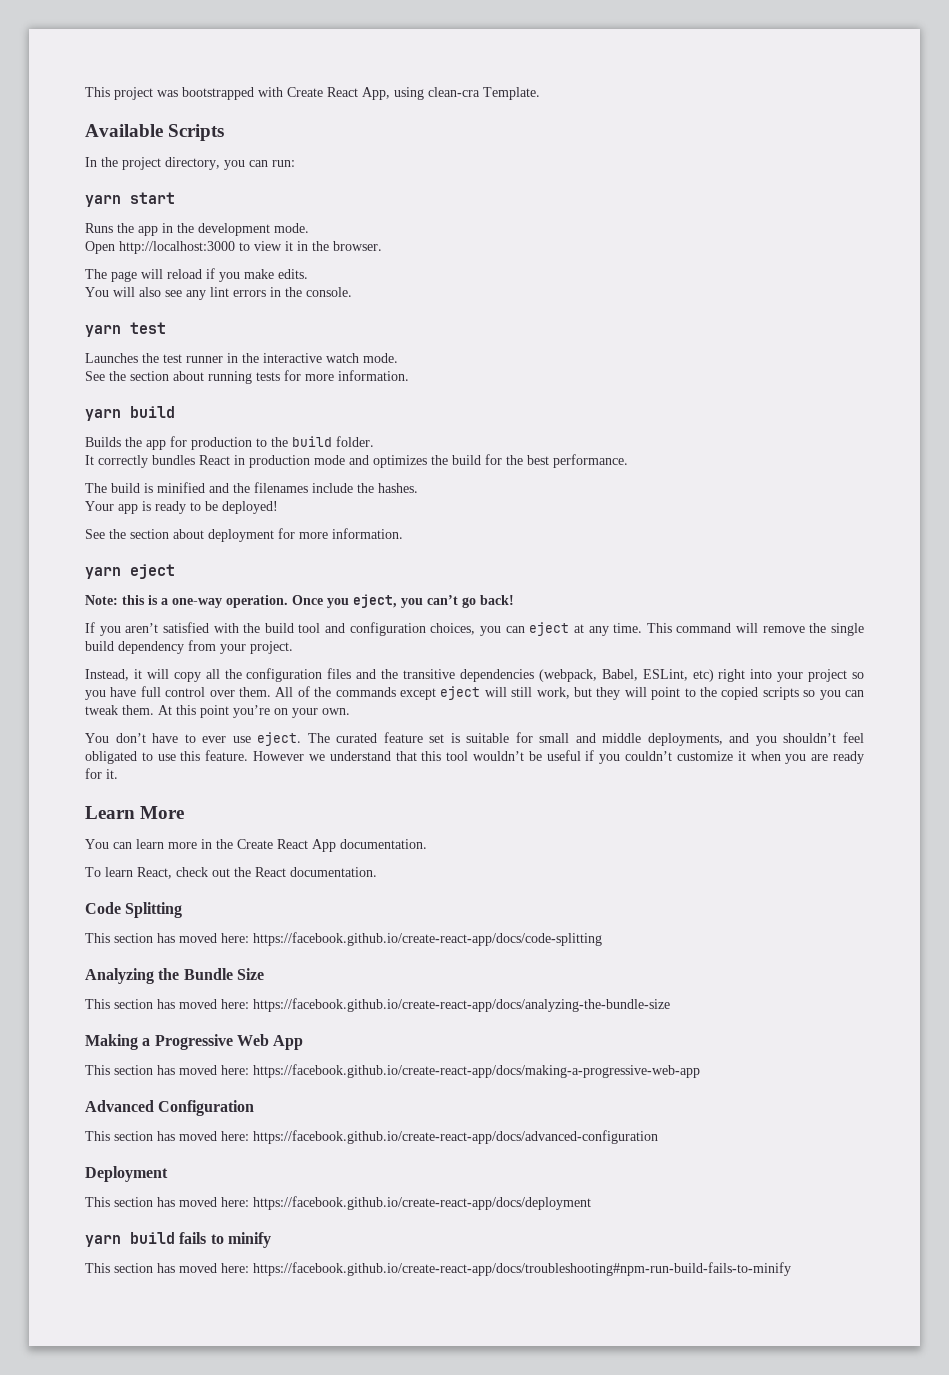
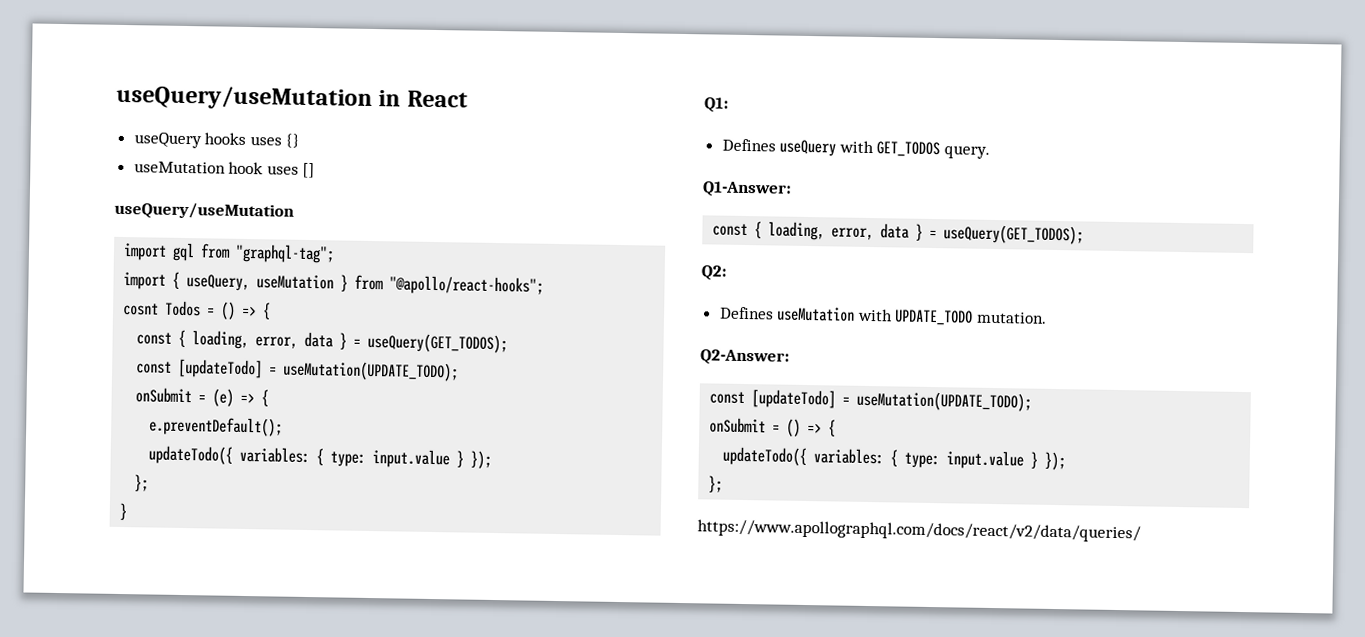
- This project was bootstrapped with Create React App, using clean-cra Template.
- Available Scripts
- In the project directory, you can run:
- yarn start
- Runs the app in the development mode.
- Open http://localhost:3000 to view it in the browser.
- The page will reload if you make edits.
- You will also see any lint errors in the console.
- yarn test
- Launches the test runner in the interactive watch mode.
- See the section about running tests for more information.
- yarn build
- Builds the app for production to the build folder.
- It correctly bundles React in production mode and optimizes the build for the best performance.
- The build is minified and the filenames include the hashes.
- Your app is ready to be deployed!
- See the section about deployment for more information.
- yarn eject
- Note: this is a one-way operation. Once you eject, you can’t go back!
- If you aren’t satisfied with the build tool and configuration choices, you can eject at any time. This command will remove the single build dependency from your project.
- Instead, it will copy all the configuration files and the transitive dependencies (webpack, Babel, ESLint, etc) right into your project so you have full control over them. All of the commands except eject will still work, but they will point to the copied scripts so you can tweak them. At this point you’re on your own.
- You don’t have to ever use eject. The curated feature set is suitable for small and middle deployments, and you shouldn’t feel obligated to use this feature. However we understand that this tool wouldn’t be useful if you couldn’t customize it when you are ready for it.
- Learn More
- You can learn more in the Create React App documentation.
- To learn React, check out the React documentation.
- Code Splitting
- This section has moved here: https://facebook.github.io/create-react-app/docs/code-splitting
- Analyzing the Bundle Size
- This section has moved here: https://facebook.github.io/create-react-app/docs/analyzing-the-bundle-size
- Making a Progressive Web App
- This section has moved here: https://facebook.github.io/create-react-app/docs/making-a-progressive-web-app
- Advanced Configuration
- This section has moved here: https://facebook.github.io/create-react-app/docs/advanced-configuration
- Deployment
- This section has moved here: https://facebook.github.io/create-react-app/docs/deployment
- yarn build fails to minify
- This section has moved here: https://facebook.github.io/create-react-app/docs/troubleshooting#npm-run-build-fails-to-minify
+ useQuery/useMutation in React
+ useQuery hooks uses {}
+ useMutation hook uses []
+ useQuery/useMutation
+ import gql from "graphql-tag";
+ import { useQuery, useMutation } from "@apollo/react-hooks";
+ cosnt Todos = () => {
+ const { loading, error, data } = useQuery(GET_TODOS);
+ const [updateTodo] = useMutation(UPDATE_TODO);
+ onSubmit = (e) => {
+ e.preventDefault();
+ updateTodo({ variables: { type: input.value } });
+ };
+ }
+ Q1:
+ Defines useQuery with GET_TODOS query.
+ Q1-Answer:
+ const { loading, error, data } = useQuery(GET_TODOS);
+ Q2:
+ Defines useMutation with UPDATE_TODO mutation.
+ Q2-Answer:
+ const [updateTodo] = useMutation(UPDATE_TODO);
+ onSubmit = () => {
+ updateTodo({ variables: { type: input.value } });
+ };
+ https://www.apollographql.com/docs/react/v2/data/queries/

